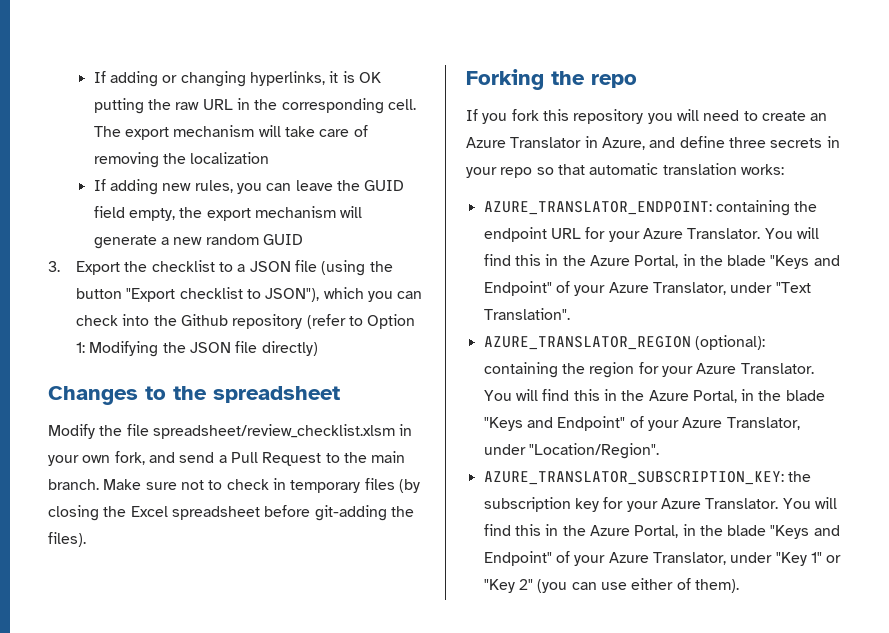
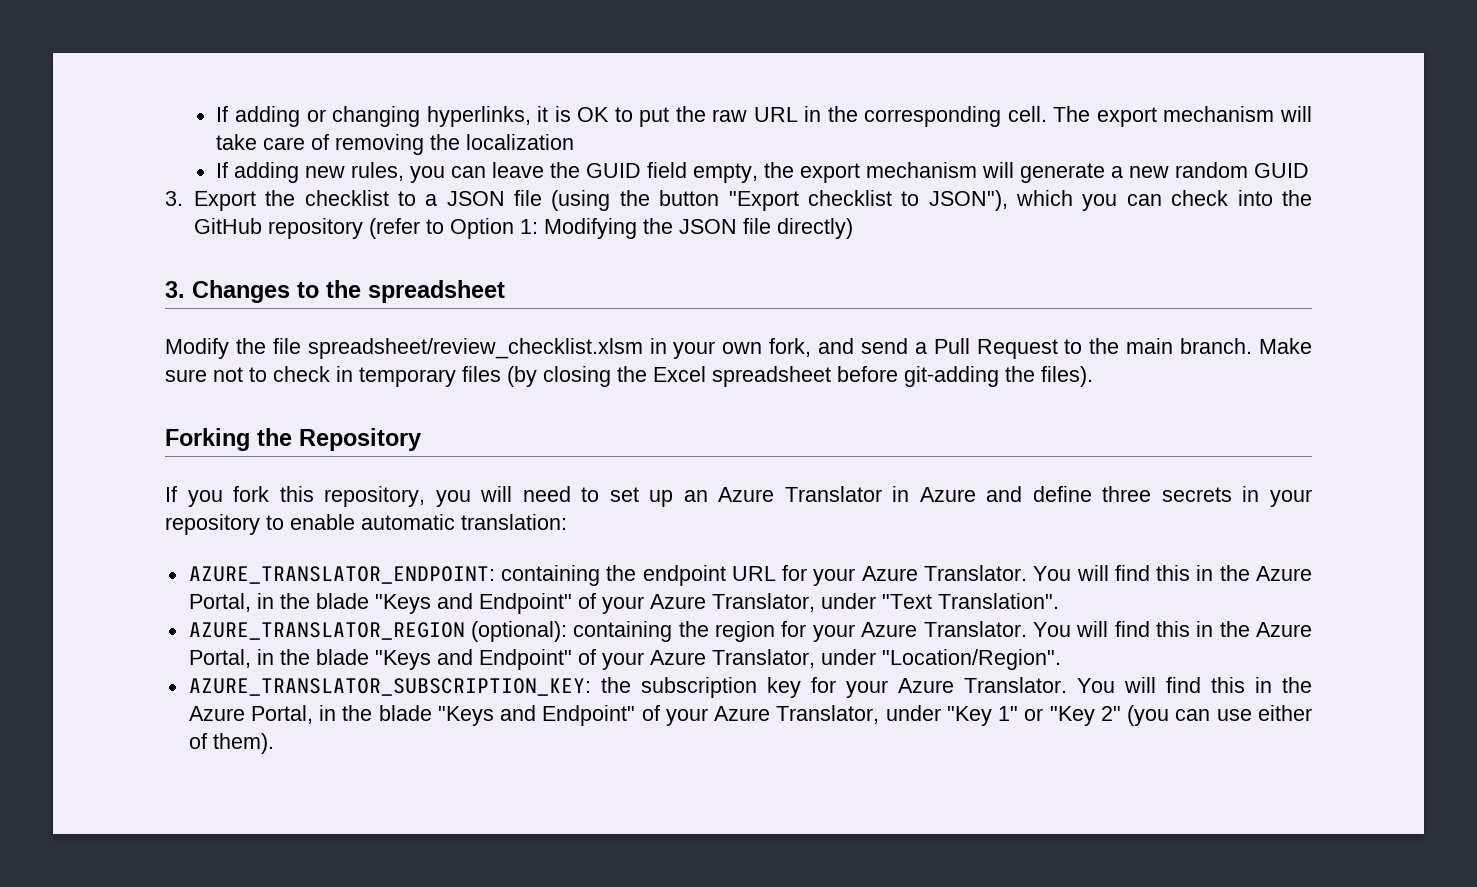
- If adding or changing hyperlinks, it is OK putting the raw URL in the corresponding cell.
+ If adding or changing hyperlinks, it is OK to put the raw URL in the corresponding cell.
- 3. Export the checklist to a JSON file (using the button "Export checklist to JSON"), which you can check into the Github repository (refer to Option 1: Modifying the JSON file directly)
+ 3. Export the checklist to a JSON file (using the button "Export checklist to JSON"), which you can check into the GitHub repository (refer to Option 1: Modifying the JSON file directly)
- Changes to the spreadsheet
+ 3. Changes to the spreadsheet
- Forking the repo
+ Forking the Repository
- If you fork this repository you will need to create an Azure Translator in Azure, and define three secrets in your repo so that automatic translation works:
+ If you fork this repository, you will need to set up an Azure Translator in Azure and define three secrets in your repository to enable automatic translation:

